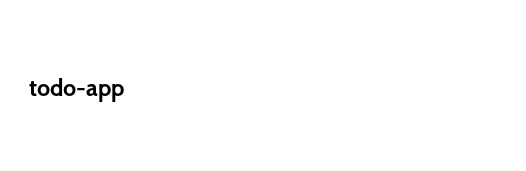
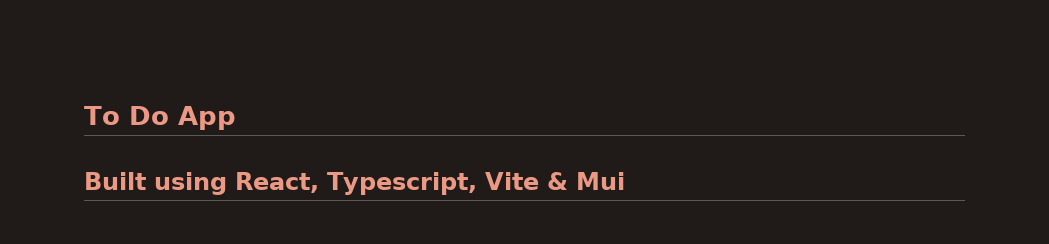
- todo-app
+ To Do App
+ Built using React, Typescript, Vite & Mui

